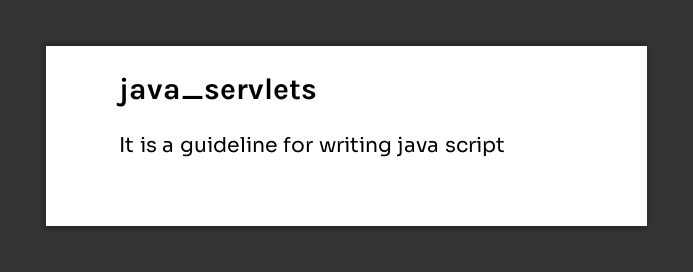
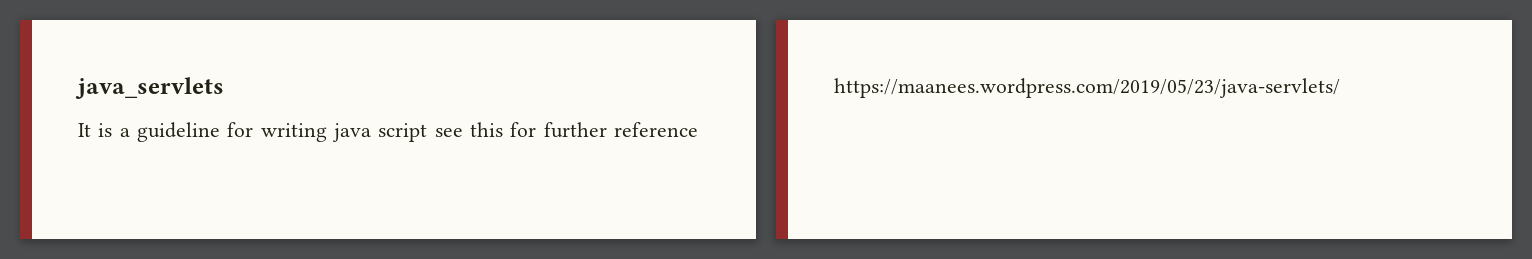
- It is a guideline for writing java script
+ It is a guideline for writing java script see this for further reference https://maanees.wordpress.com/2019/05/23/java-servlets/

